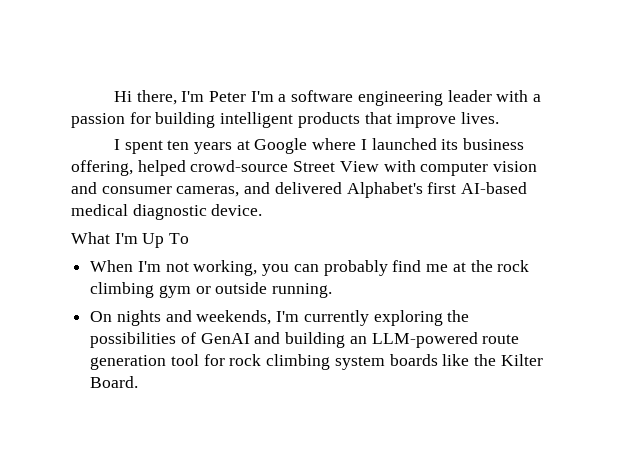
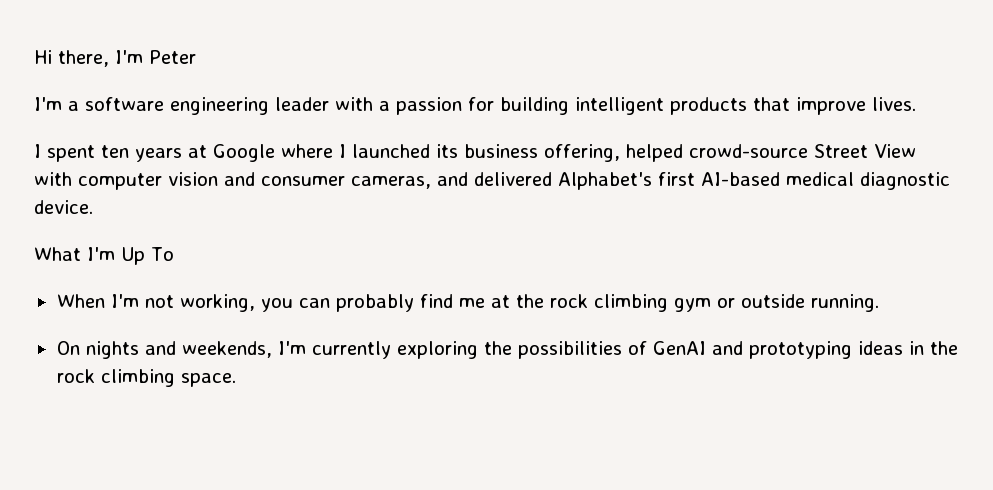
- Hi there, I'm Peter I'm a software engineering leader with a passion for building intelligent products that improve lives.
+ Hi there, I'm Peter
+ I'm a software engineering leader with a passion for building intelligent products that improve lives.
- On nights and weekends, I'm currently exploring the possibilities of GenAI and building an LLM-powered route generation tool for rock climbing system boards like the Kilter Board.
+ On nights and weekends, I'm currently exploring the possibilities of GenAI and prototyping ideas in the rock climbing space.

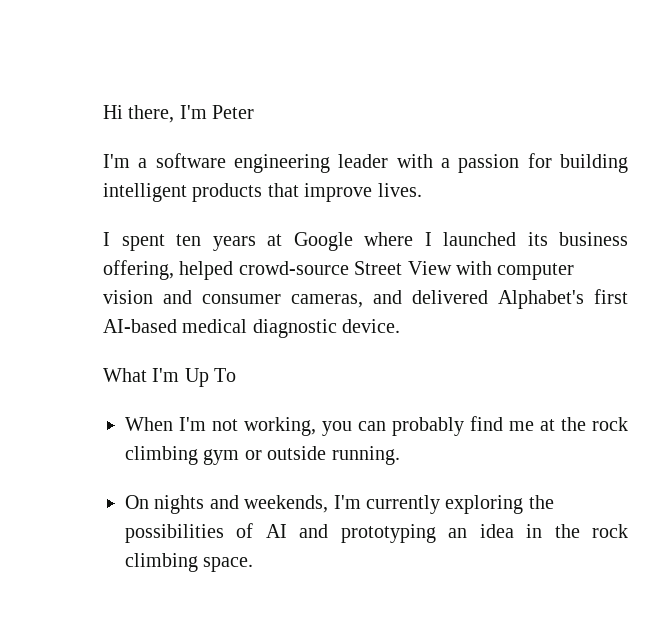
- On nights and weekends, I'm currently exploring the possibilities of GenAI and prototyping ideas in the rock climbing space.
+ On nights and weekends, I'm currently exploring the possibilities of AI and prototyping an idea in the rock climbing space.

